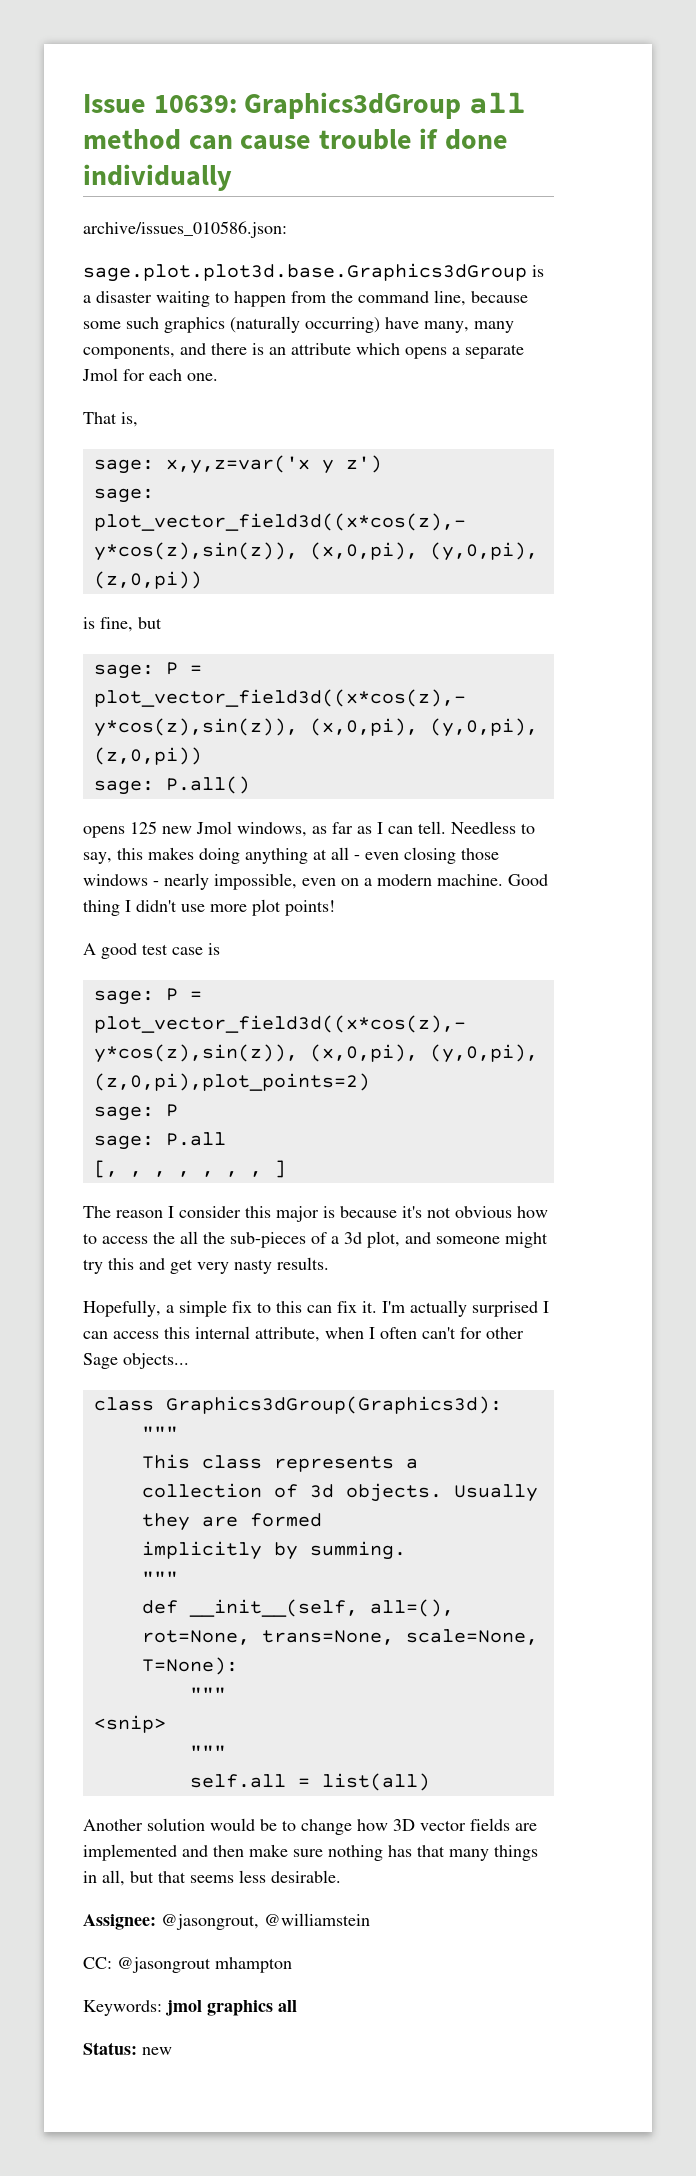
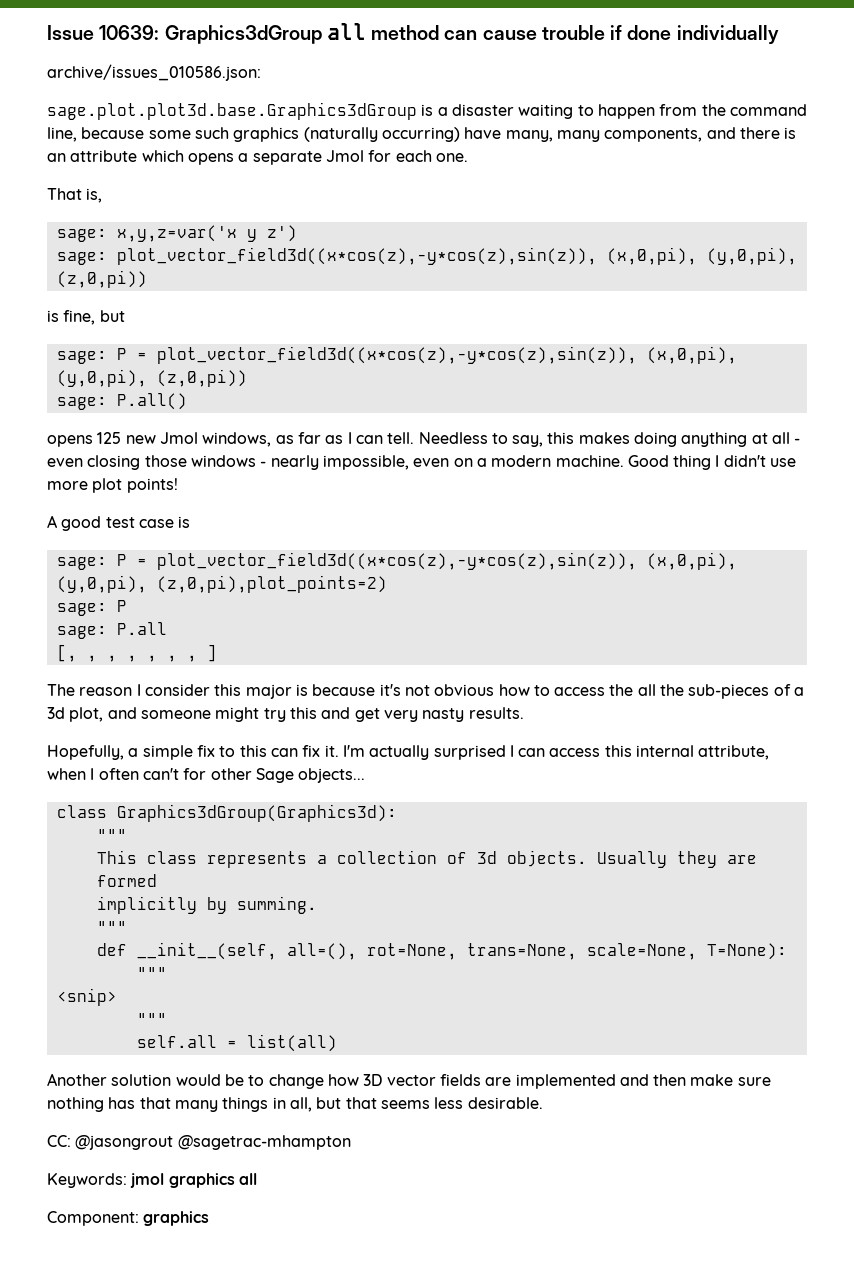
- Assignee: @jasongrout, @williamstein
- CC: @jasongrout mhampton
+ CC: @jasongrout @sagetrac-mhampton
- Status: new
+ Component: graphics

